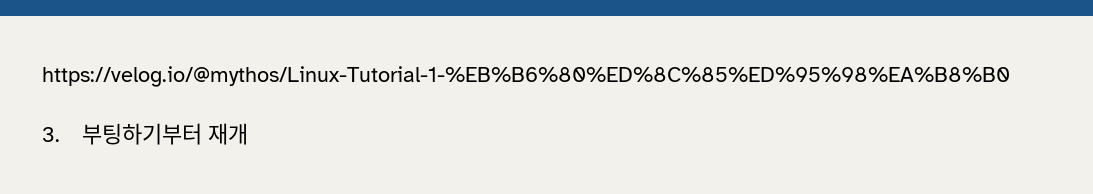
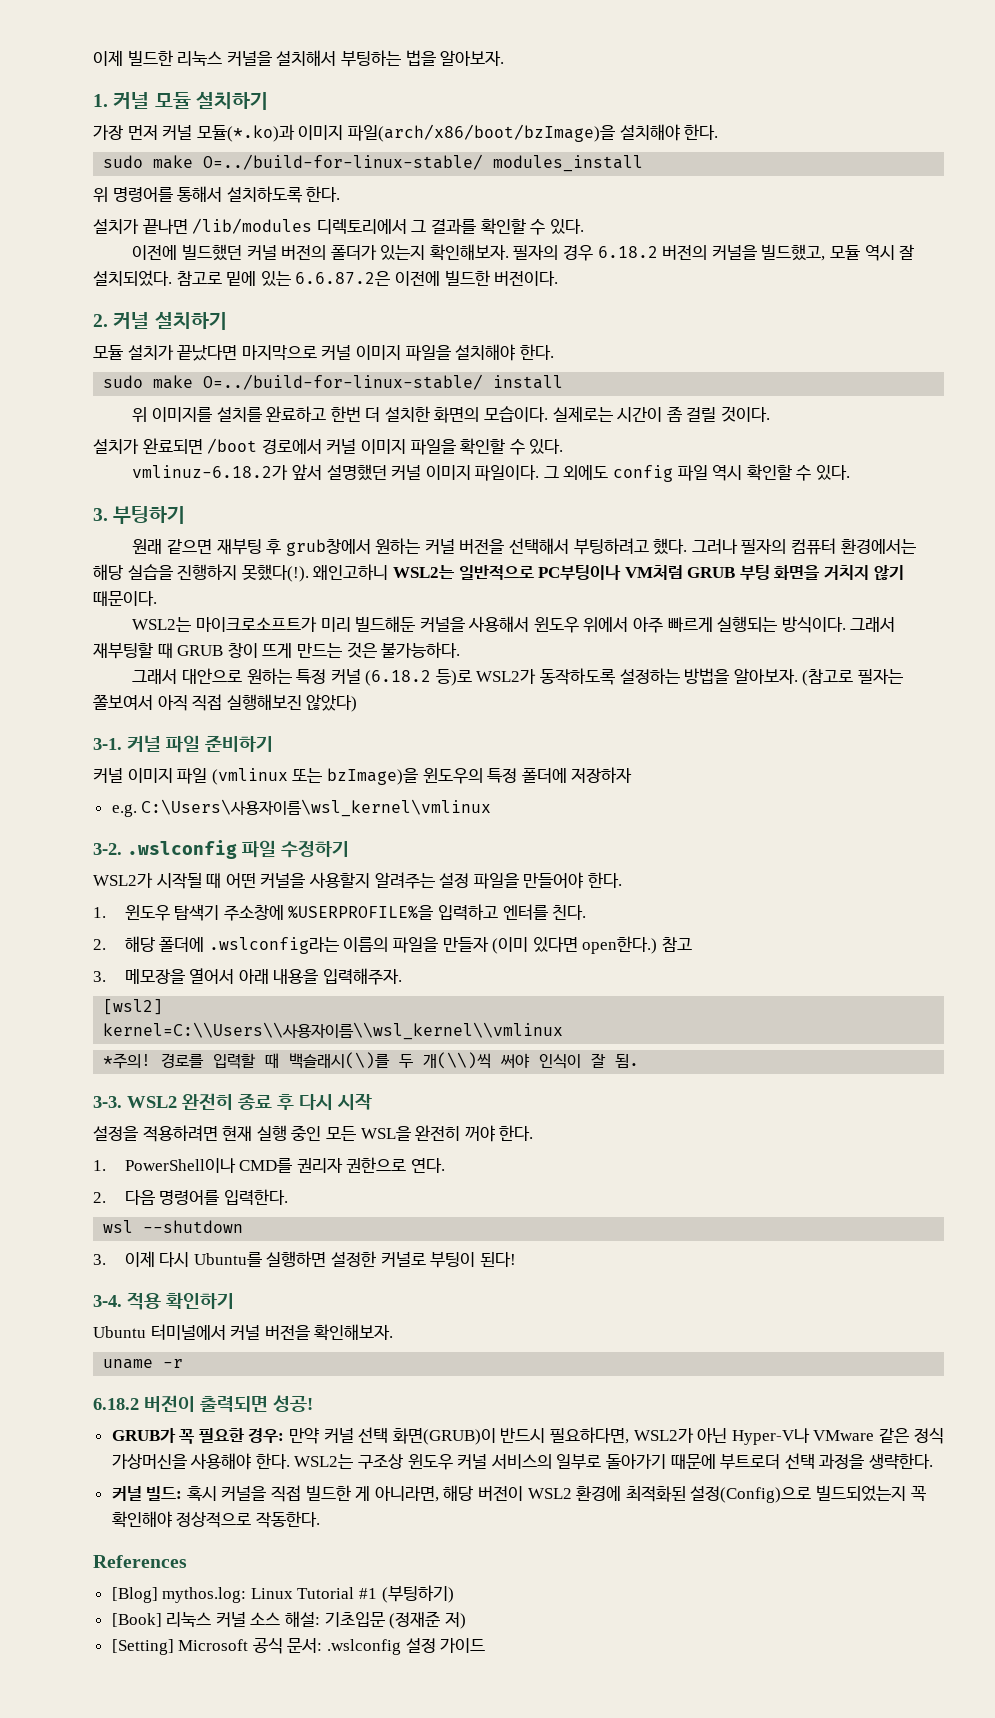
- https://velog.io/@mythos/Linux-Tutorial-1-%EB%B6%80%ED%8C%85%ED%95%98%EA%B8%B0
- 3. 부팅하기부터 재개
+ 이제 빌드한 리눅스 커널을 설치해서 부팅하는 법을 알아보자.
+ 1. 커널 모듈 설치하기
+ 가장 먼저 커널 모듈(*.ko)과 이미지 파일(arch/x86/boot/bzImage)을 설치해야 한다.
+ sudo make O=../build-for-linux-stable/ modules_install
+ 위 명령어를 통해서 설치하도록 한다.
+ 설치가 끝나면 /lib/modules 디렉토리에서 그 결과를 확인할 수 있다.
+ 이전에 빌드했던 커널 버전의 폴더가 있는지 확인해보자. 필자의 경우 6.18.2 버전의 커널을 빌드했고, 모듈 역시 잘 설치되었다. 참고로 밑에 있는 6.6.87.2은 이전에 빌드한 버전이다.
+ 2. 커널 설치하기
+ 모듈 설치가 끝났다면 마지막으로 커널 이미지 파일을 설치해야 한다.
+ sudo make O=../build-for-linux-stable/ install
+ 위 이미지를 설치를 완료하고 한번 더 설치한 화면의 모습이다. 실제로는 시간이 좀 걸릴 것이다.
+ 설치가 완료되면 /boot 경로에서 커널 이미지 파일을 확인할 수 있다.
+ vmlinuz-6.18.2가 앞서 설명했던 커널 이미지 파일이다. 그 외에도 config 파일 역시 확인할 수 있다.
+ 3. 부팅하기
+ 원래 같으면 재부팅 후 grub창에서 원하는 커널 버전을 선택해서 부팅하려고 했다. 그러나 필자의 컴퓨터 환경에서는 해당 실습을 진행하지 못했다(!). 왜인고하니 WSL2는 일반적으로 PC부팅이나 VM처럼 GRUB 부팅 화면을 거치지 않기 때문이다.
+ WSL2는 마이크로소프트가 미리 빌드해둔 커널을 사용해서 윈도우 위에서 아주 빠르게 실행되는 방식이다. 그래서 재부팅할 때 GRUB 창이 뜨게 만드는 것은 불가능하다.
+ 그래서 대안으로 원하는 특정 커널 (6.18.2 등)로 WSL2가 동작하도록 설정하는 방법을 알아보자. (참고로 필자는 쫄보여서 아직 직접 실행해보진 않았다)
+ 3-1. 커널 파일 준비하기
+ 커널 이미지 파일 (vmlinux 또는 bzImage)을 윈도우의 특정 폴더에 저장하자
+ e.g. C:\Users\사용자이름\wsl_kernel\vmlinux
+ 3-2. .wslconfig 파일 수정하기
+ WSL2가 시작될 때 어떤 커널을 사용할지 알려주는 설정 파일을 만들어야 한다.
+ 1. 윈도우 탐색기 주소창에 %USERPROFILE%을 입력하고 엔터를 친다.
+ 2. 해당 폴더에 .wslconfig라는 이름의 파일을 만들자 (이미 있다면 open한다.) 참고
+ 3. 메모장을 열어서 아래 내용을 입력해주자.
+ [wsl2]
+ kernel=C:\\Users\\사용자이름\\wsl_kernel\\vmlinux
+ *주의! 경로를 입력할 때 백슬래시(\)를 두 개(\\)씩 써야 인식이 잘 됨.
+ 3-3. WSL2 완전히 종료 후 다시 시작
+ 설정을 적용하려면 현재 실행 중인 모든 WSL을 완전히 꺼야 한다.
+ 1. PowerShell이나 CMD를 권리자 권한으로 연다.
+ 2. 다음 명령어를 입력한다.
+ wsl --shutdown
+ 3. 이제 다시 Ubuntu를 실행하면 설정한 커널로 부팅이 된다!
+ 3-4. 적용 확인하기
+ Ubuntu 터미널에서 커널 버전을 확인해보자.
+ uname -r
+ 6.18.2 버전이 출력되면 성공!
+ GRUB가 꼭 필요한 경우: 만약 커널 선택 화면(GRUB)이 반드시 필요하다면, WSL2가 아닌 Hyper-V나 VMware 같은 정식 가상머신을 사용해야 한다. WSL2는 구조상 윈도우 커널 서비스의 일부로 돌아가기 때문에 부트로더 선택 과정을 생략한다.
+ 커널 빌드: 혹시 커널을 직접 빌드한 게 아니라면, 해당 버전이 WSL2 환경에 최적화된 설정(Config)으로 빌드되었는지 꼭 확인해야 정상적으로 작동한다.
+ References
+ [Blog] mythos.log: Linux Tutorial #1 (부팅하기)
+ [Book] 리눅스 커널 소스 해설: 기초입문 (정재준 저)
+ [Setting] Microsoft 공식 문서: .wslconfig 설정 가이드

